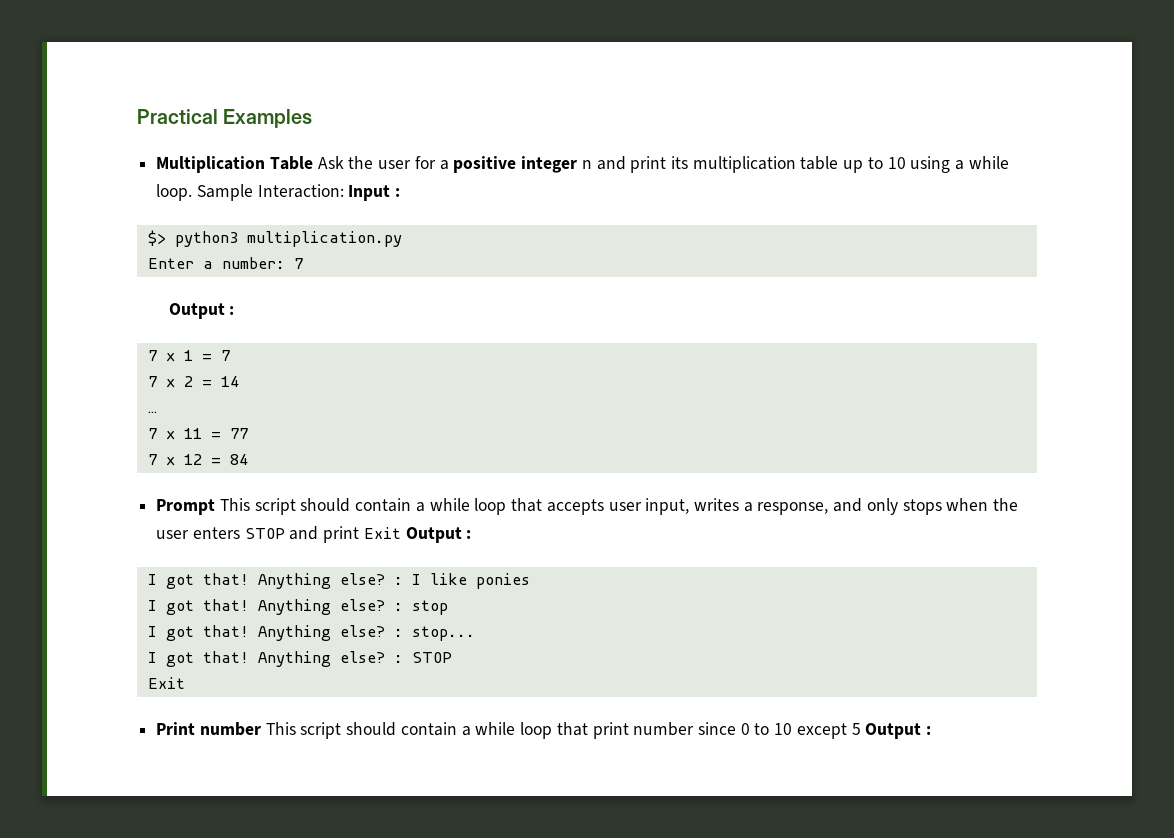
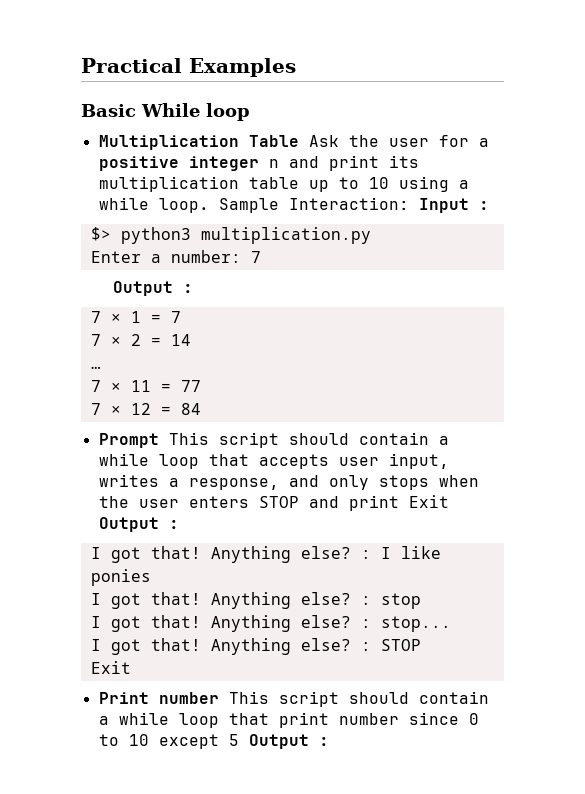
+ Basic While loop

